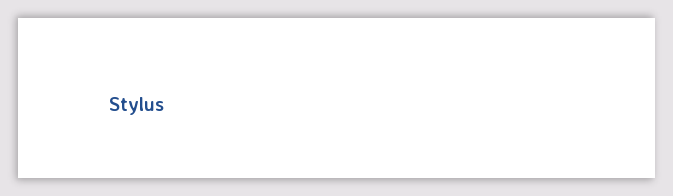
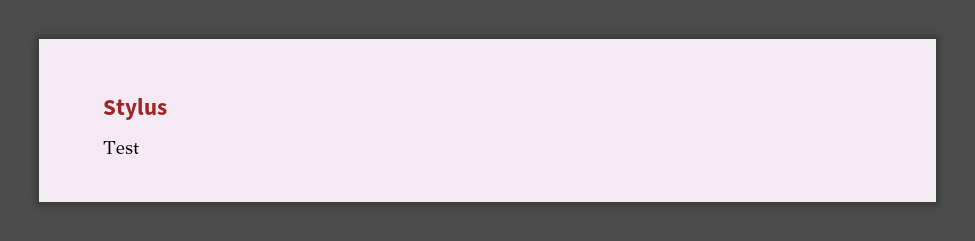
+ Test

